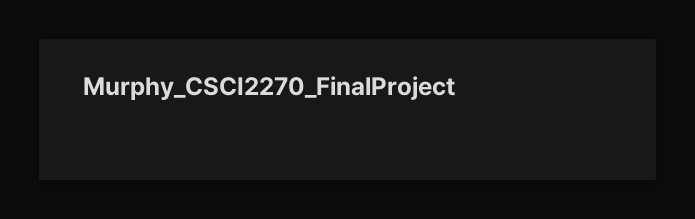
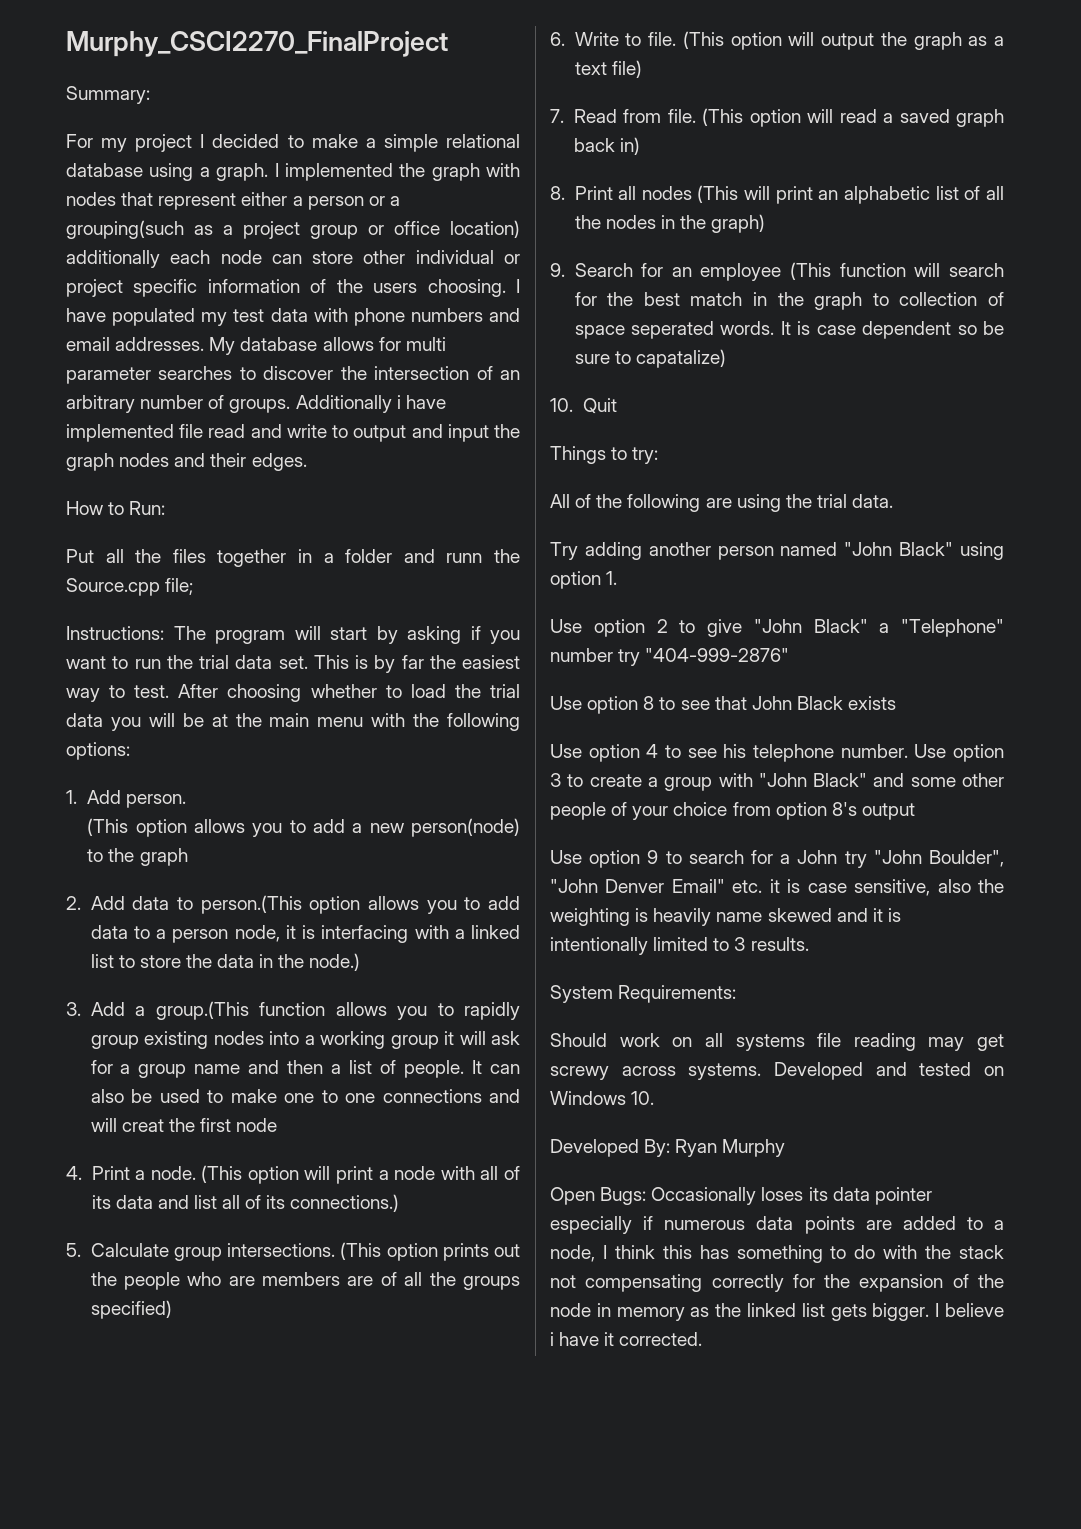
+ Summary:
+ For my project I decided to make a simple relational database using a graph. I implemented the graph with nodes that represent either a person or a grouping(such as a project group or office location) additionally each node can store other individual or project specific information of the users choosing. I have populated my test data with phone numbers and email addresses. My database allows for multi parameter searches to discover the intersection of an arbitrary number of groups. Additionally i have implemented file read and write to output and input the graph nodes and their edges.
+ How to Run:
+ Put all the files together in a folder and runn the Source.cpp file;
+ Instructions: The program will start by asking if you want to run the trial data set. This is by far the easiest way to test. After choosing whether to load the trial data you will be at the main menu with the following options:
+ 1. Add person.
+ (This option allows you to add a new person(node) to the graph
+ 2. Add data to person.(This option allows you to add data to a person node, it is interfacing with a linked list to store the data in the node.)
+ 3. Add a group.(This function allows you to rapidly group existing nodes into a working group it will ask for a group name and then a list of people. It can also be used to make one to one connections and will creat the first node
+ 4. Print a node. (This option will print a node with all of its data and list all of its connections.)
+ 5. Calculate group intersections. (This option prints out the people who are members are of all the groups specified)
+ 6. Write to file. (This option will output the graph as a text file)
+ 7. Read from file. (This option will read a saved graph back in)
+ 8. Print all nodes (This will print an alphabetic list of all the nodes in the graph)
+ 9. Search for an employee (This function will search for the best match in the graph to collection of space seperated words. It is case dependent so be sure to capatalize)
+ 10. Quit
+ Things to try:
+ All of the following are using the trial data.
+ Try adding another person named "John Black" using option 1.
+ Use option 2 to give "John Black" a "Telephone" number try "404-999-2876"
+ Use option 8 to see that John Black exists
+ Use option 4 to see his telephone number. Use option 3 to create a group with "John Black" and some other people of your choice from option 8's output
+ Use option 9 to search for a John try "John Boulder", "John Denver Email" etc. it is case sensitive, also the weighting is heavily name skewed and it is intentionally limited to 3 results.
+ System Requirements:
+ Should work on all systems file reading may get screwy across systems. Developed and tested on Windows 10.
+ Developed By: Ryan Murphy
+ Open Bugs: Occasionally loses its data pointer especially if numerous data points are added to a node, I think this has something to do with the stack not compensating correctly for the expansion of the node in memory as the linked list gets bigger. I believe i have it corrected.

